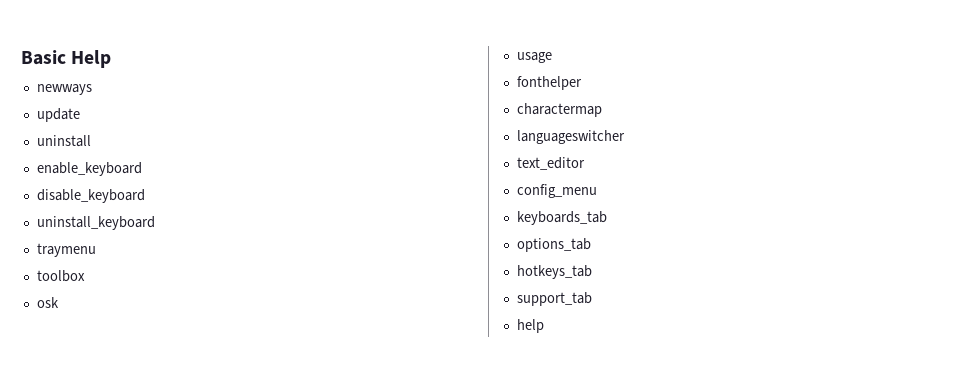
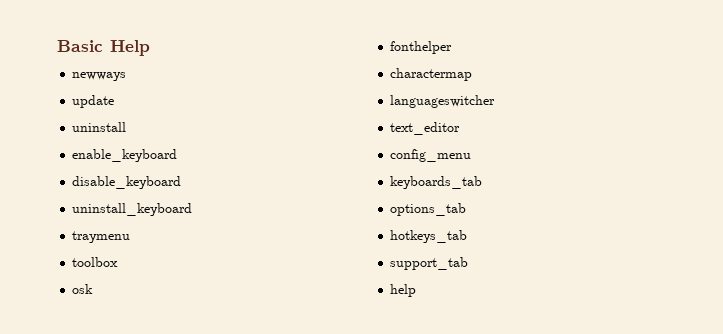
- usage

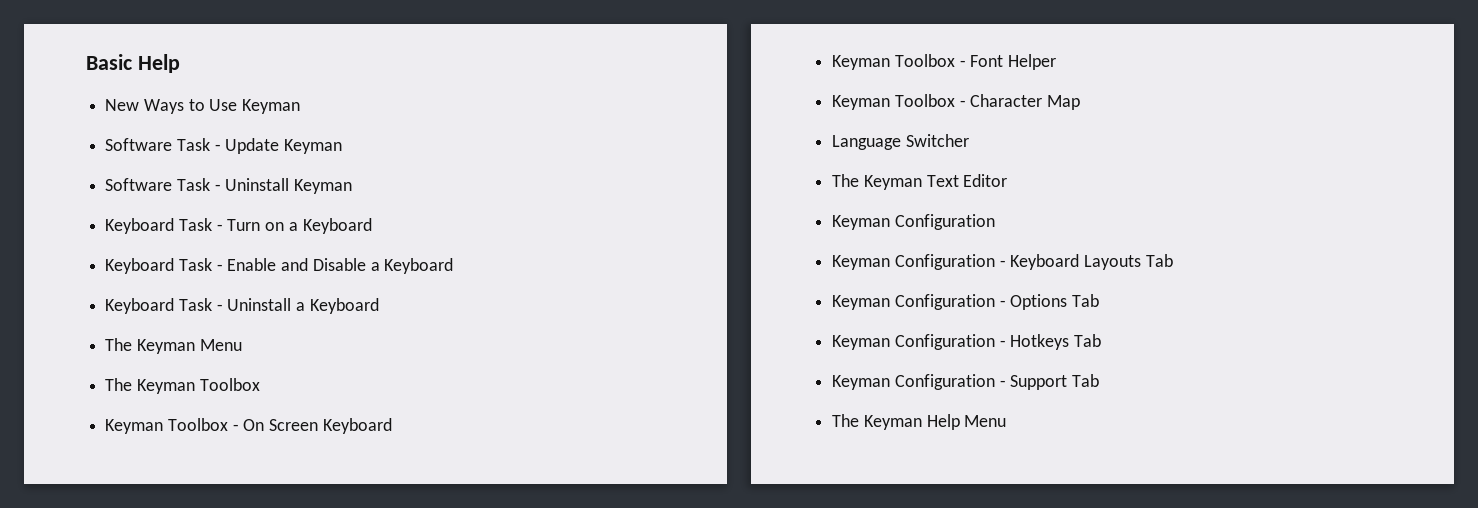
- newways
- update
- uninstall
- enable_keyboard
- disable_keyboard
- uninstall_keyboard
- traymenu
- toolbox
- osk
- fonthelper
- charactermap
- languageswitcher
- text_editor
- config_menu
- keyboards_tab
- options_tab
- hotkeys_tab
- support_tab
- help
+ New Ways to Use Keyman
+ Software Task - Update Keyman
+ Software Task - Uninstall Keyman
+ Keyboard Task - Turn on a Keyboard
+ Keyboard Task - Enable and Disable a Keyboard
+ Keyboard Task - Uninstall a Keyboard
+ The Keyman Menu
+ The Keyman Toolbox
+ Keyman Toolbox - On Screen Keyboard
+ Keyman Toolbox - Font Helper
+ Keyman Toolbox - Character Map
+ Language Switcher
+ The Keyman Text Editor
+ Keyman Configuration
+ Keyman Configuration - Keyboard Layouts Tab
+ Keyman Configuration - Options Tab
+ Keyman Configuration - Hotkeys Tab
+ Keyman Configuration - Support Tab
+ The Keyman Help Menu

